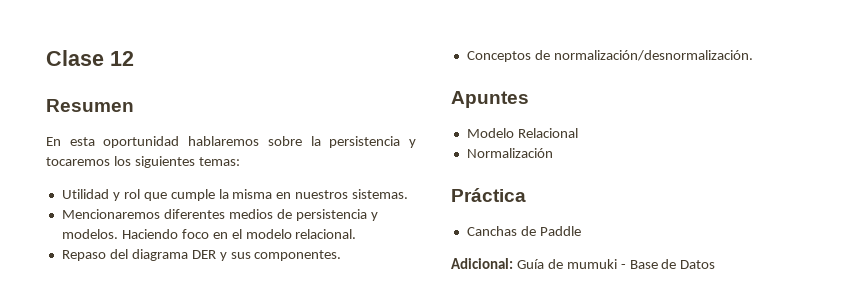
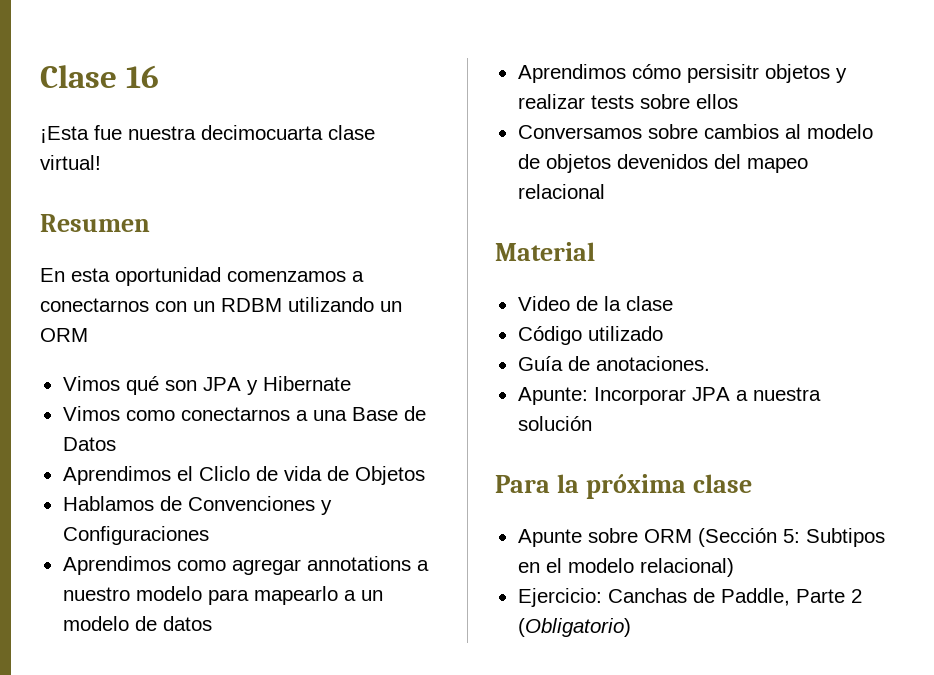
- Clase 12
+ Clase 16
+ ¡Esta fue nuestra decimocuarta clase virtual!
  Resumen
- En esta oportunidad hablaremos sobre la persistencia y tocaremos los siguientes temas:
- Utilidad y rol que cumple la misma en nuestros sistemas.
- Mencionaremos diferentes medios de persistencia y modelos. Haciendo foco en el modelo relacional.
- Repaso del diagrama DER y sus componentes.
- Conceptos de normalización/desnormalización.
- Apuntes
- Modelo Relacional
- Normalización
- Práctica
- Canchas de Paddle
- Adicional: Guía de mumuki - Base de Datos
+ En esta oportunidad comenzamos a conectarnos con un RDBM utilizando un ORM
+ Vimos qué son JPA y Hibernate
+ Vimos como conectarnos a una Base de Datos
+ Aprendimos el Cliclo de vida de Objetos
+ Hablamos de Convenciones y Configuraciones
+ Aprendimos como agregar annotations a nuestro modelo para mapearlo a un modelo de datos
+ Aprendimos cómo persisitr objetos y realizar tests sobre ellos
+ Conversamos sobre cambios al modelo de objetos devenidos del mapeo relacional
+ Material
+ Video de la clase
+ Código utilizado
+ Guía de anotaciones.
+ Apunte: Incorporar JPA a nuestra solución
+ Para la próxima clase
+ Apunte sobre ORM (Sección 5: Subtipos en el modelo relacional)
+ Ejercicio: Canchas de Paddle, Parte 2 (Obligatorio)

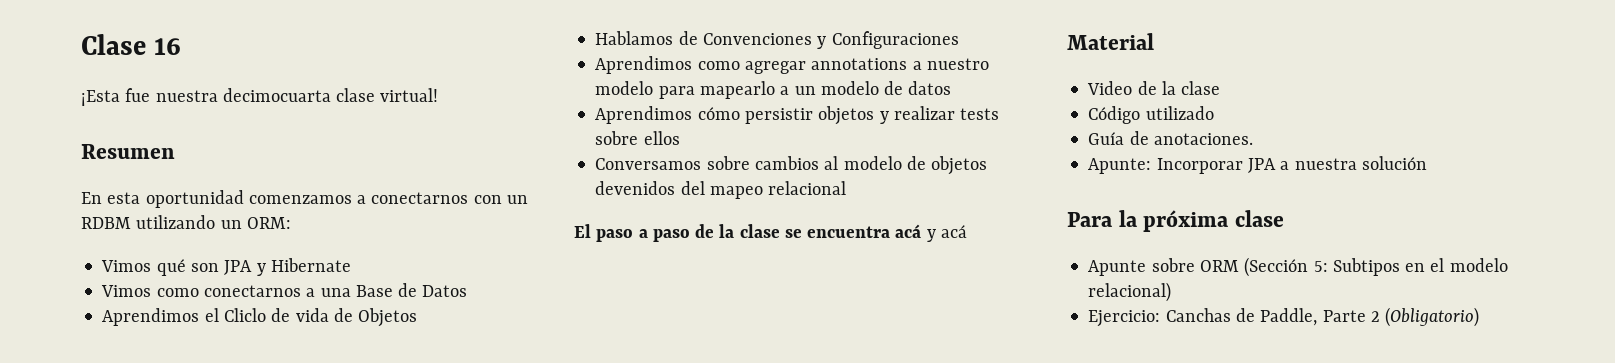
- En esta oportunidad comenzamos a conectarnos con un RDBM utilizando un ORM
+ En esta oportunidad comenzamos a conectarnos con un RDBM utilizando un ORM:
- Aprendimos cómo persisitr objetos y realizar tests sobre ellos
+ Aprendimos cómo persistir objetos y realizar tests sobre ellos
+ El paso a paso de la clase se encuentra acá y acá

